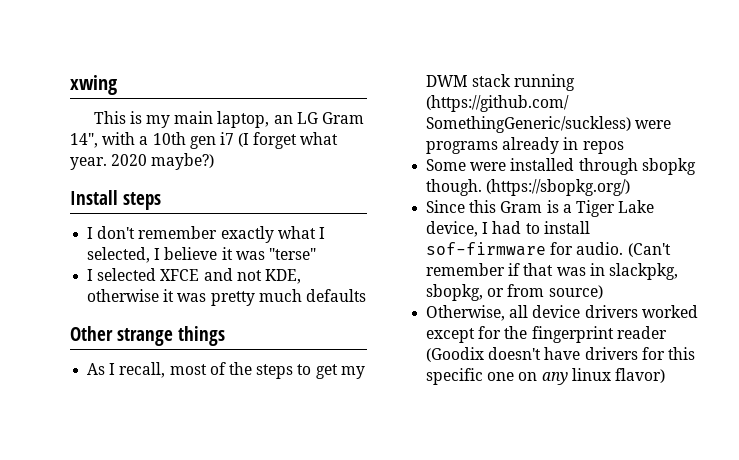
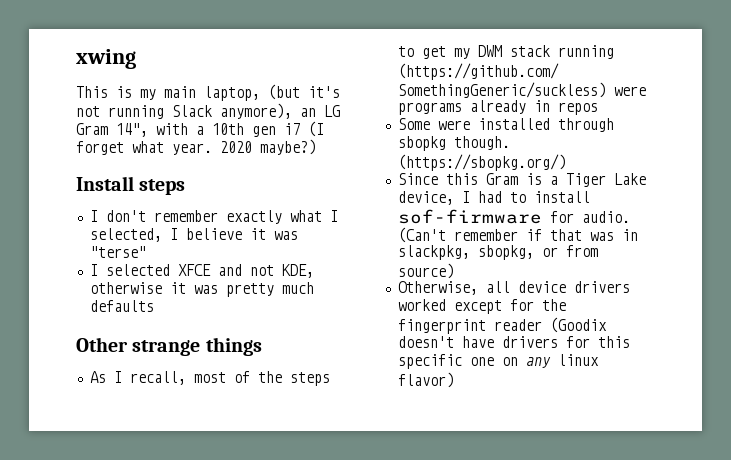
- This is my main laptop, an LG Gram 14", with a 10th gen i7 (I forget what year.
+ This is my main laptop, (but it's not running Slack anymore), an LG Gram 14", with a 10th gen i7 (I forget what year.

